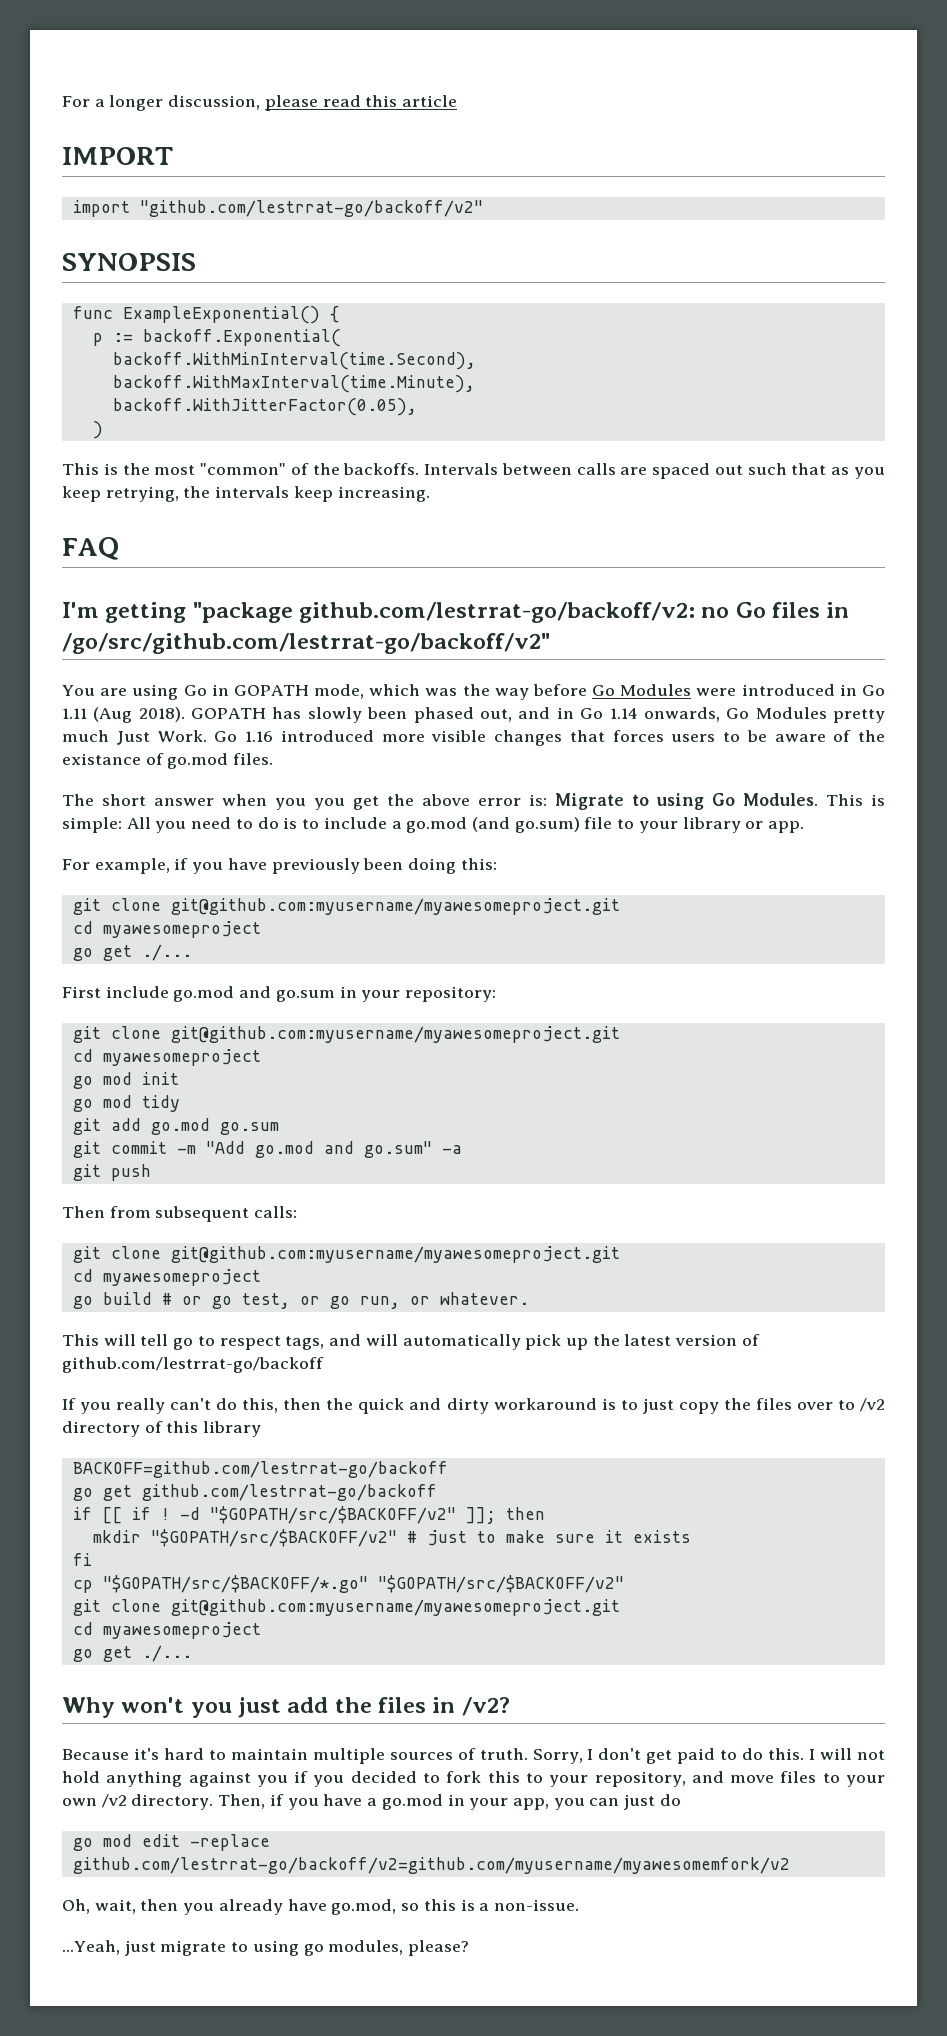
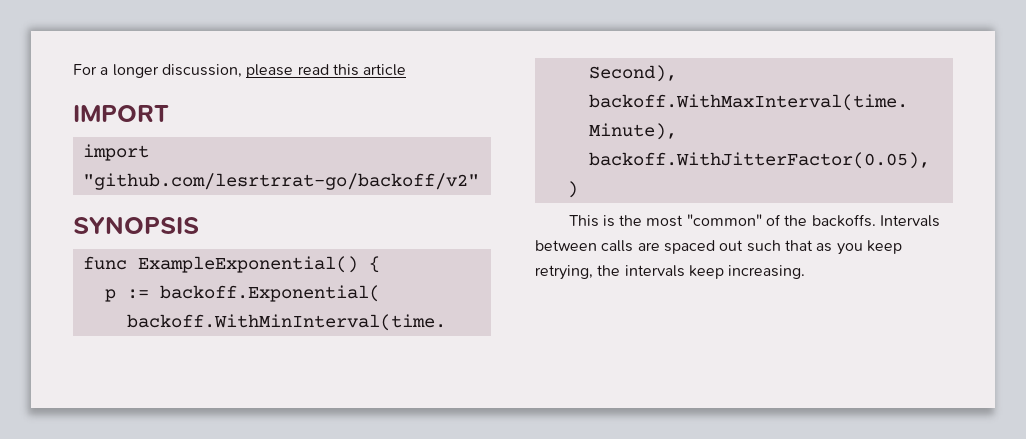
- import "github.com/lestrrat-go/backoff/v2"
+ import "github.com/lesrtrrat-go/backoff/v2"
- FAQ
- I'm getting "package github.com/lestrrat-go/backoff/v2: no Go files in /go/src/github.com/lestrrat-go/backoff/v2"
- You are using Go in GOPATH mode, which was the way before Go Modules were introduced in Go 1.11 (Aug 2018). GOPATH has slowly been phased out, and in Go 1.14 onwards, Go Modules pretty much Just Work. Go 1.16 introduced more visible changes that forces users to be aware of the existance of go.mod files.
- The short answer when you you get the above error is: Migrate to using Go Modules. This is simple: All you need to do is to include a go.mod (and go.sum) file to your library or app.
- For example, if you have previously been doing this:
- git clone git@github.com:myusername/myawesomeproject.git
- cd myawesomeproject
- go get ./...
- First include go.mod and go.sum in your repository:
- git clone git@github.com:myusername/myawesomeproject.git
- cd myawesomeproject
- go mod init
- go mod tidy
- git add go.mod go.sum
- git commit -m "Add go.mod and go.sum" -a
- git push
- Then from subsequent calls:
- git clone git@github.com:myusername/myawesomeproject.git
- cd myawesomeproject
- go build # or go test, or go run, or whatever.
- This will tell go to respect tags, and will automatically pick up the latest version of github.com/lestrrat-go/backoff
- If you really can't do this, then the quick and dirty workaround is to just copy the files over to /v2 directory of this library
- BACKOFF=github.com/lestrrat-go/backoff
- go get github.com/lestrrat-go/backoff
- if [[ if ! -d "$GOPATH/src/$BACKOFF/v2" ]]; then
- mkdir "$GOPATH/src/$BACKOFF/v2" # just to make sure it exists
- fi
- cp "$GOPATH/src/$BACKOFF/*.go" "$GOPATH/src/$BACKOFF/v2"
- git clone git@github.com:myusername/myawesomeproject.git
- cd myawesomeproject
- go get ./...
- Why won't you just add the files in /v2?
- Because it's hard to maintain multiple sources of truth. Sorry, I don't get paid to do this. I will not hold anything against you if you decided to fork this to your repository, and move files to your own /v2 directory. Then, if you have a go.mod in your app, you can just do
- go mod edit -replace github.com/lestrrat-go/backoff/v2=github.com/myusername/myawesomemfork/v2
- Oh, wait, then you already have go.mod, so this is a non-issue.
- ...Yeah, just migrate to using go modules, please?

